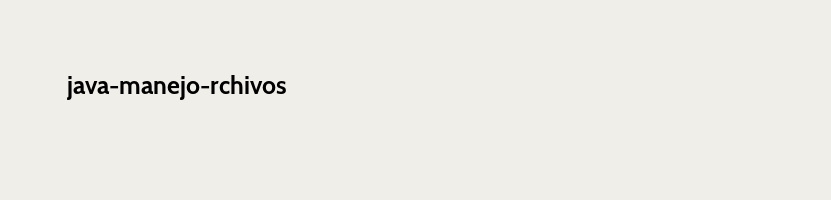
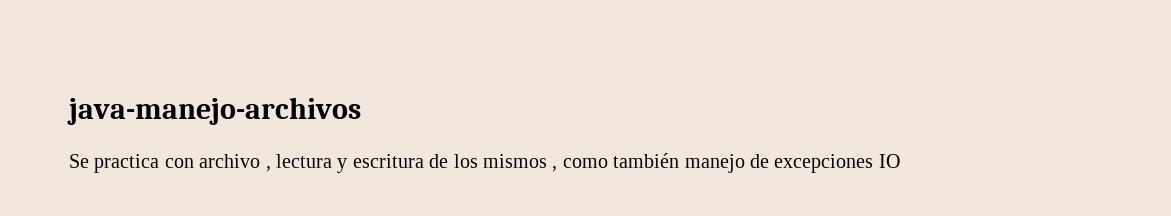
- java-manejo-rchivos
+ java-manejo-archivos
+ Se practica con archivo , lectura y escritura de los mismos , como también manejo de excepciones IO

